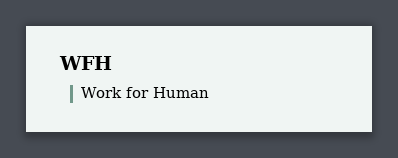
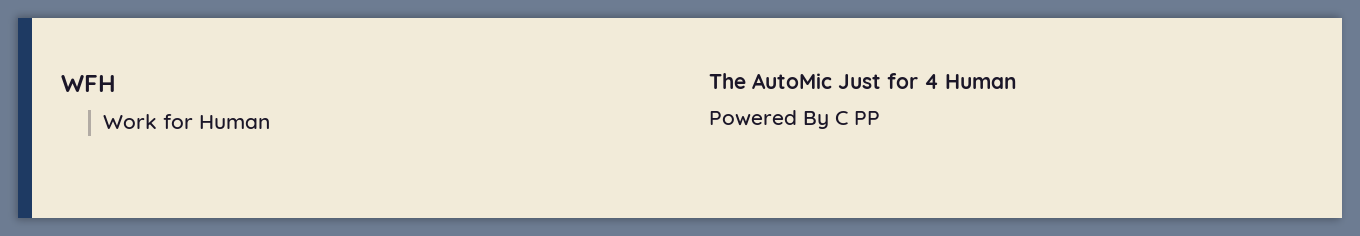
+ The AutoMic Just for 4 Human
+ Powered By C PP

